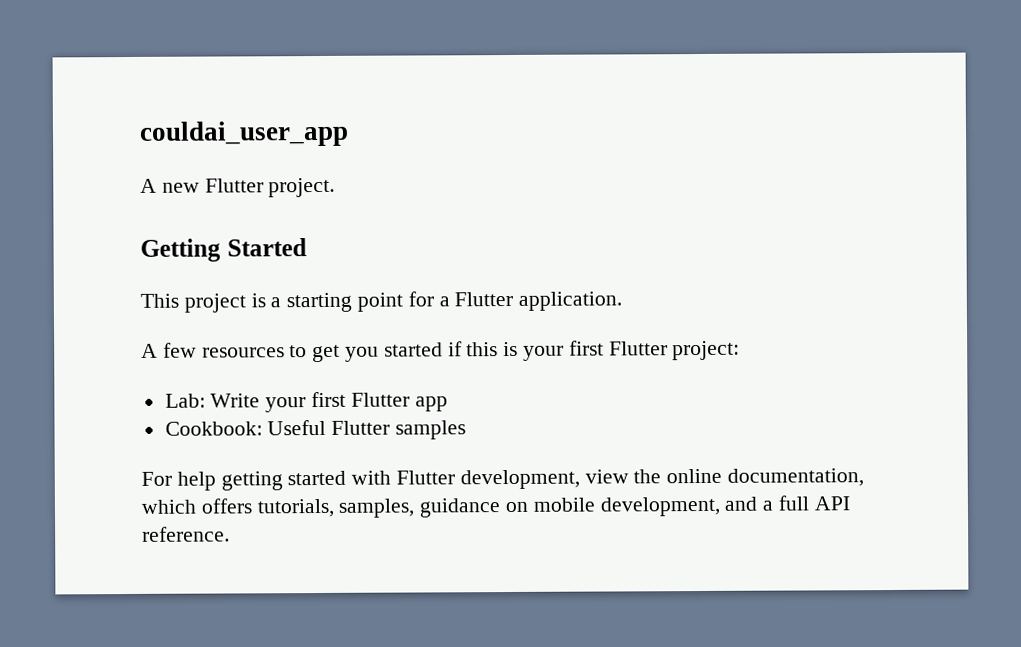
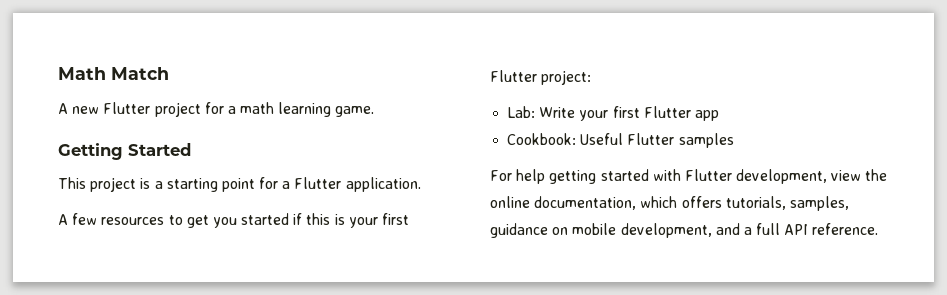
- couldai_user_app
+ Math Match
- A new Flutter project.
+ A new Flutter project for a math learning game.

